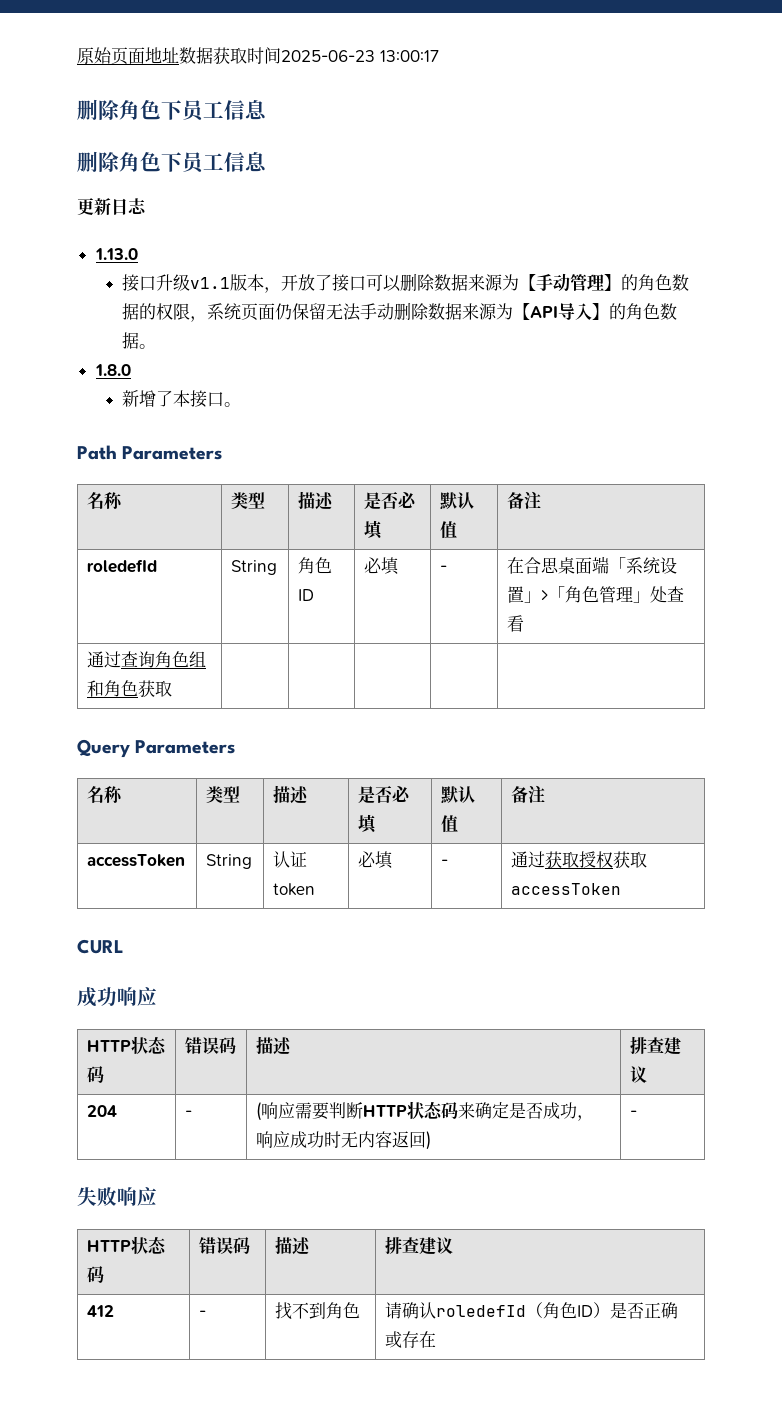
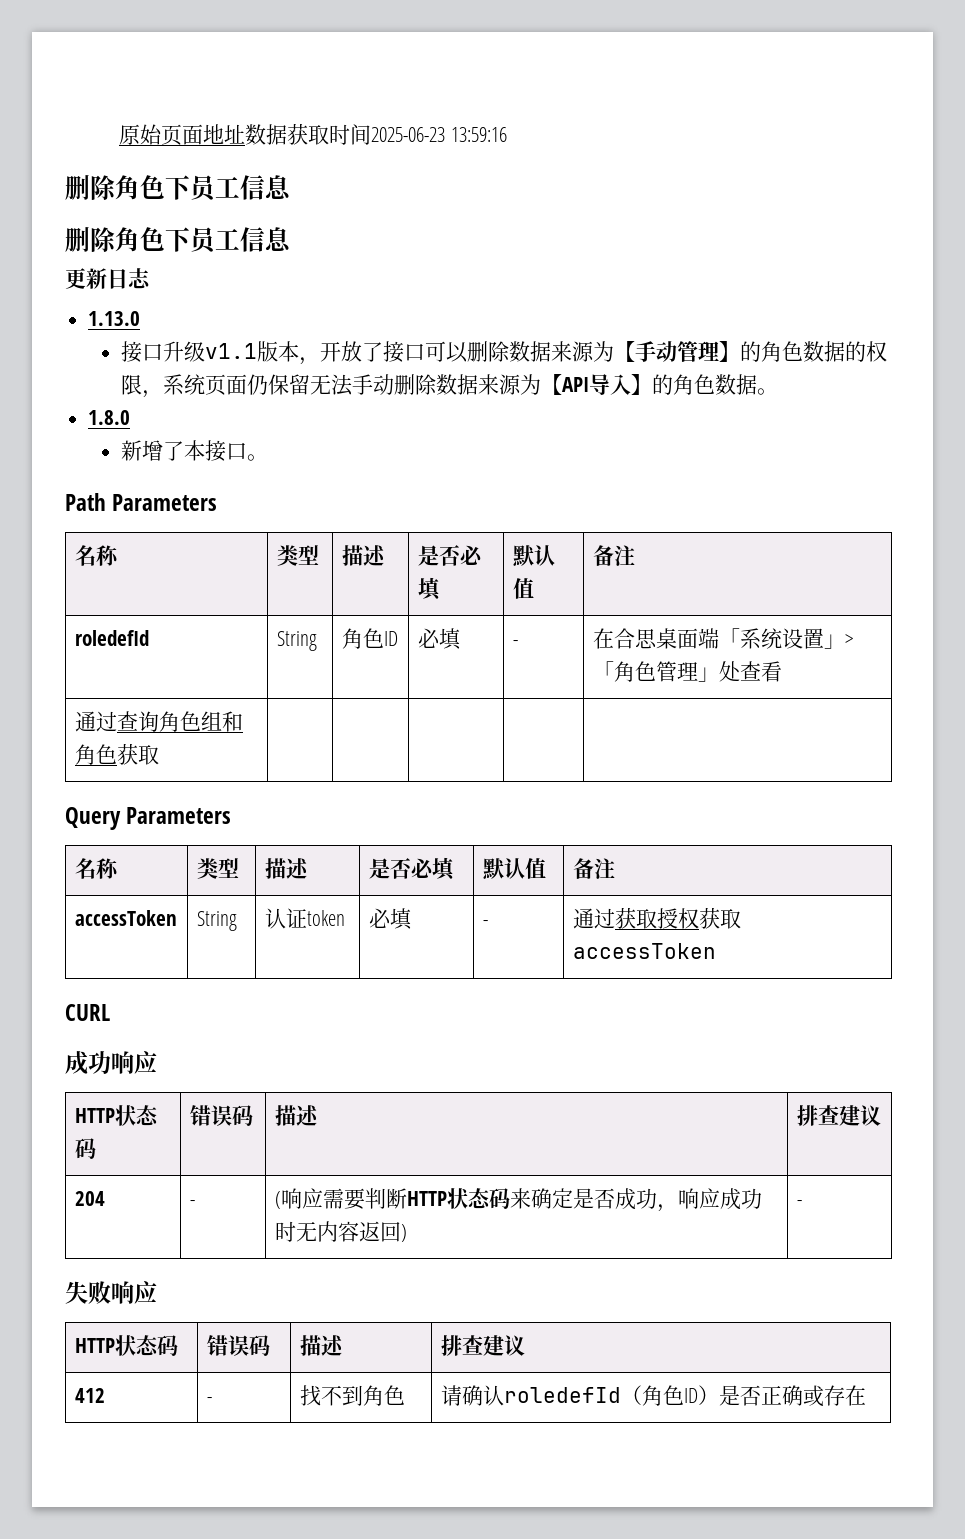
- 原始页面地址数据获取时间2025-06-23 13:00:17
+ 原始页面地址数据获取时间2025-06-23 13:59:16

